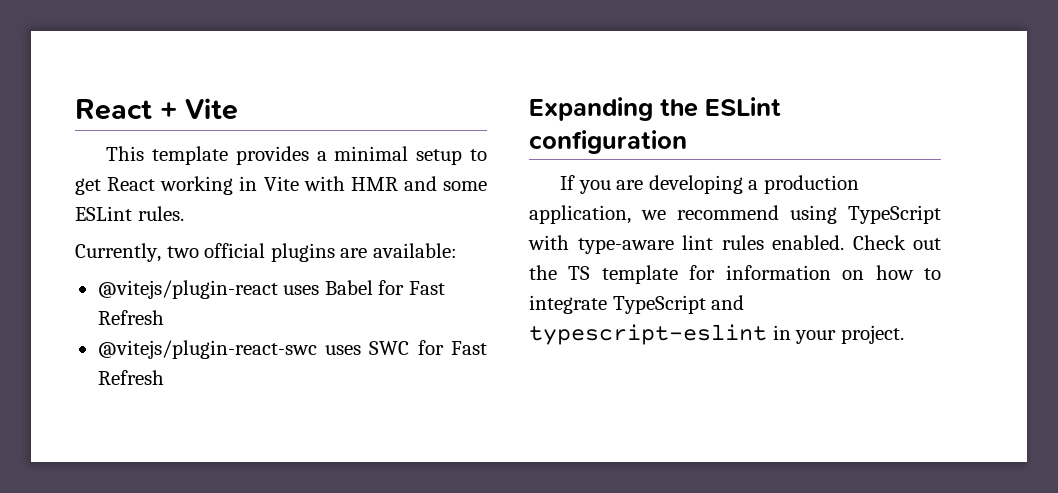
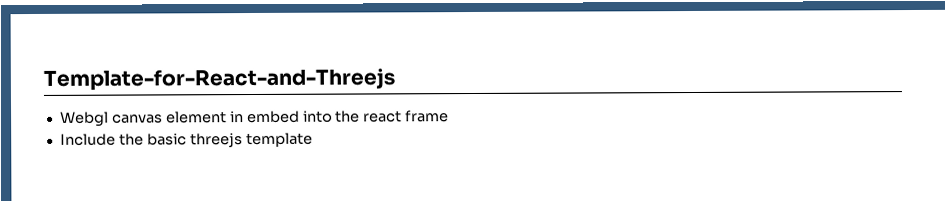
- React + Vite
- This template provides a minimal setup to get React working in Vite with HMR and some ESLint rules.
- Currently, two official plugins are available:
- @vitejs/plugin-react uses Babel for Fast Refresh
- @vitejs/plugin-react-swc uses SWC for Fast Refresh
- Expanding the ESLint configuration
- If you are developing a production application, we recommend using TypeScript with type-aware lint rules enabled. Check out the TS template for information on how to integrate TypeScript and typescript-eslint in your project.
+ Template-for-React-and-Threejs
+ Webgl canvas element in embed into the react frame
+ Include the basic threejs template

